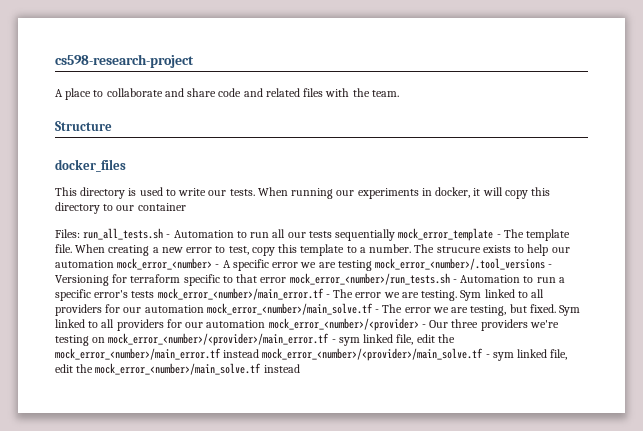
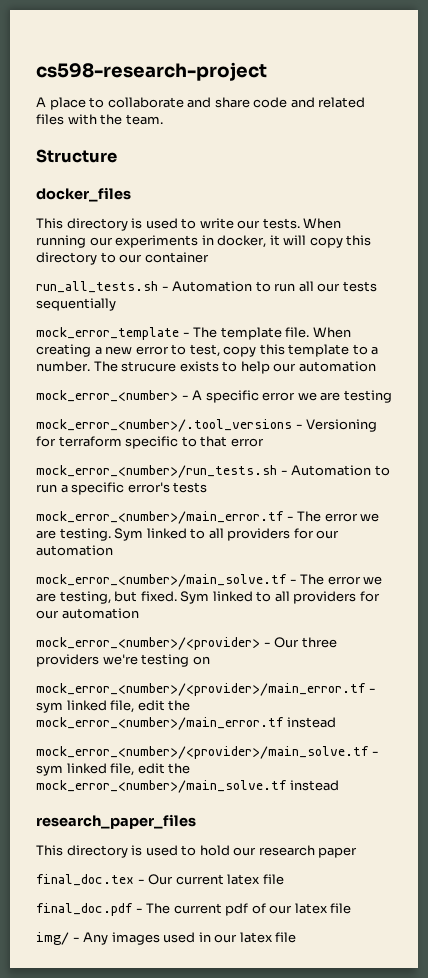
- Files: run_all_tests.sh - Automation to run all our tests sequentially mock_error_template - The template file.
+ run_all_tests.sh - Automation to run all our tests sequentially
+ mock_error_template - The template file.
- The strucure exists to help our automation mock_error_<number> - A specific error we are testing mock_error_<number>/.tool_versions - Versioning for terraform specific to that error mock_error_<number>/run_tests.sh - Automation to run a specific error's tests mock_error_<number>/main_error.tf - The error we are testing. Sym linked to all providers for our automation mock_error_<number>/main_solve.tf - The error we are testing, but fixed. Sym linked to all providers for our automation mock_error_<number>/<provider> - Our three providers we're testing on mock_error_<number>/<provider>/main_error.tf - sym linked file, edit the mock_error_<number>/main_error.tf instead mock_error_<number>/<provider>/main_solve.tf - sym linked file, edit the mock_error_<number>/main_solve.tf instead
+ The strucure exists to help our automation
+ mock_error_<number> - A specific error we are testing
+ mock_error_<number>/.tool_versions - Versioning for terraform specific to that error
+ mock_error_<number>/run_tests.sh - Automation to run a specific error's tests
+ mock_error_<number>/main_error.tf - The error we are testing. Sym linked to all providers for our automation
+ mock_error_<number>/main_solve.tf - The error we are testing, but fixed. Sym linked to all providers for our automation
+ mock_error_<number>/<provider> - Our three providers we're testing on
+ mock_error_<number>/<provider>/main_error.tf - sym linked file, edit the mock_error_<number>/main_error.tf instead
+ mock_error_<number>/<provider>/main_solve.tf - sym linked file, edit the mock_error_<number>/main_solve.tf instead
+ research_paper_files
+ This directory is used to hold our research paper
+ final_doc.tex - Our current latex file
+ final_doc.pdf - The current pdf of our latex file
+ img/ - Any images used in our latex file

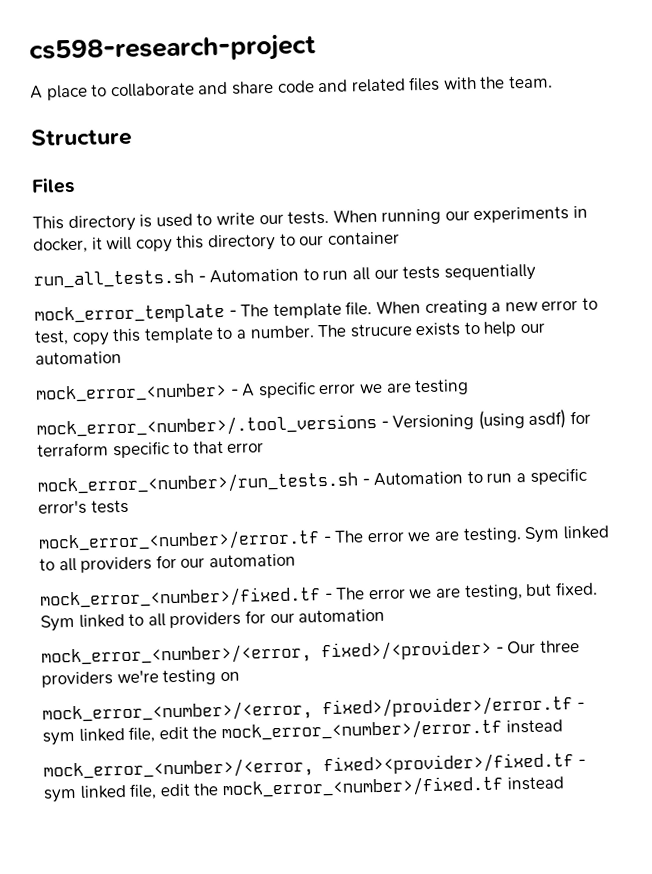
- docker_files
+ Files
- mock_error_<number>/.tool_versions - Versioning for terraform specific to that error
+ mock_error_<number>/.tool_versions - Versioning (using asdf) for terraform specific to that error
- mock_error_<number>/main_error.tf - The error we are testing.
+ mock_error_<number>/error.tf - The error we are testing.
- mock_error_<number>/main_solve.tf - The error we are testing, but fixed.
+ mock_error_<number>/fixed.tf - The error we are testing, but fixed.
- mock_error_<number>/<provider> - Our three providers we're testing on
+ mock_error_<number>/<error, fixed>/<provider> - Our three providers we're testing on
- mock_error_<number>/<provider>/main_error.tf - sym linked file, edit the mock_error_<number>/main_error.tf instead
- mock_error_<number>/<provider>/main_solve.tf - sym linked file, edit the mock_error_<number>/main_solve.tf instead
- research_paper_files
- This directory is used to hold our research paper
- final_doc.tex - Our current latex file
- final_doc.pdf - The current pdf of our latex file
- img/ - Any images used in our latex file
+ mock_error_<number>/<error, fixed>/provider>/error.tf - sym linked file, edit the mock_error_<number>/error.tf instead
+ mock_error_<number>/<error, fixed><provider>/fixed.tf - sym linked file, edit the mock_error_<number>/fixed.tf instead

